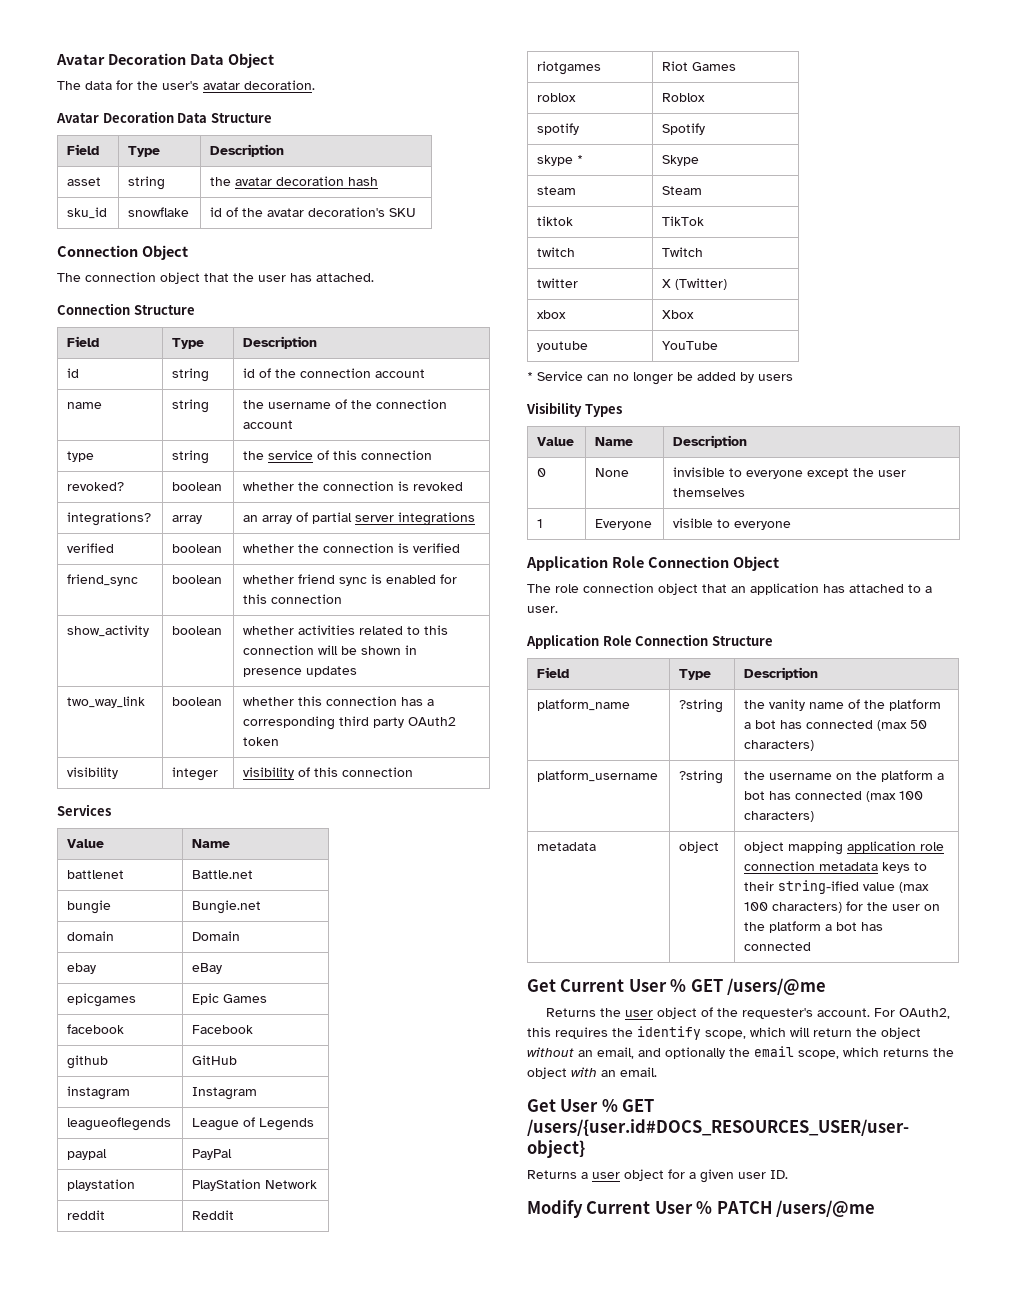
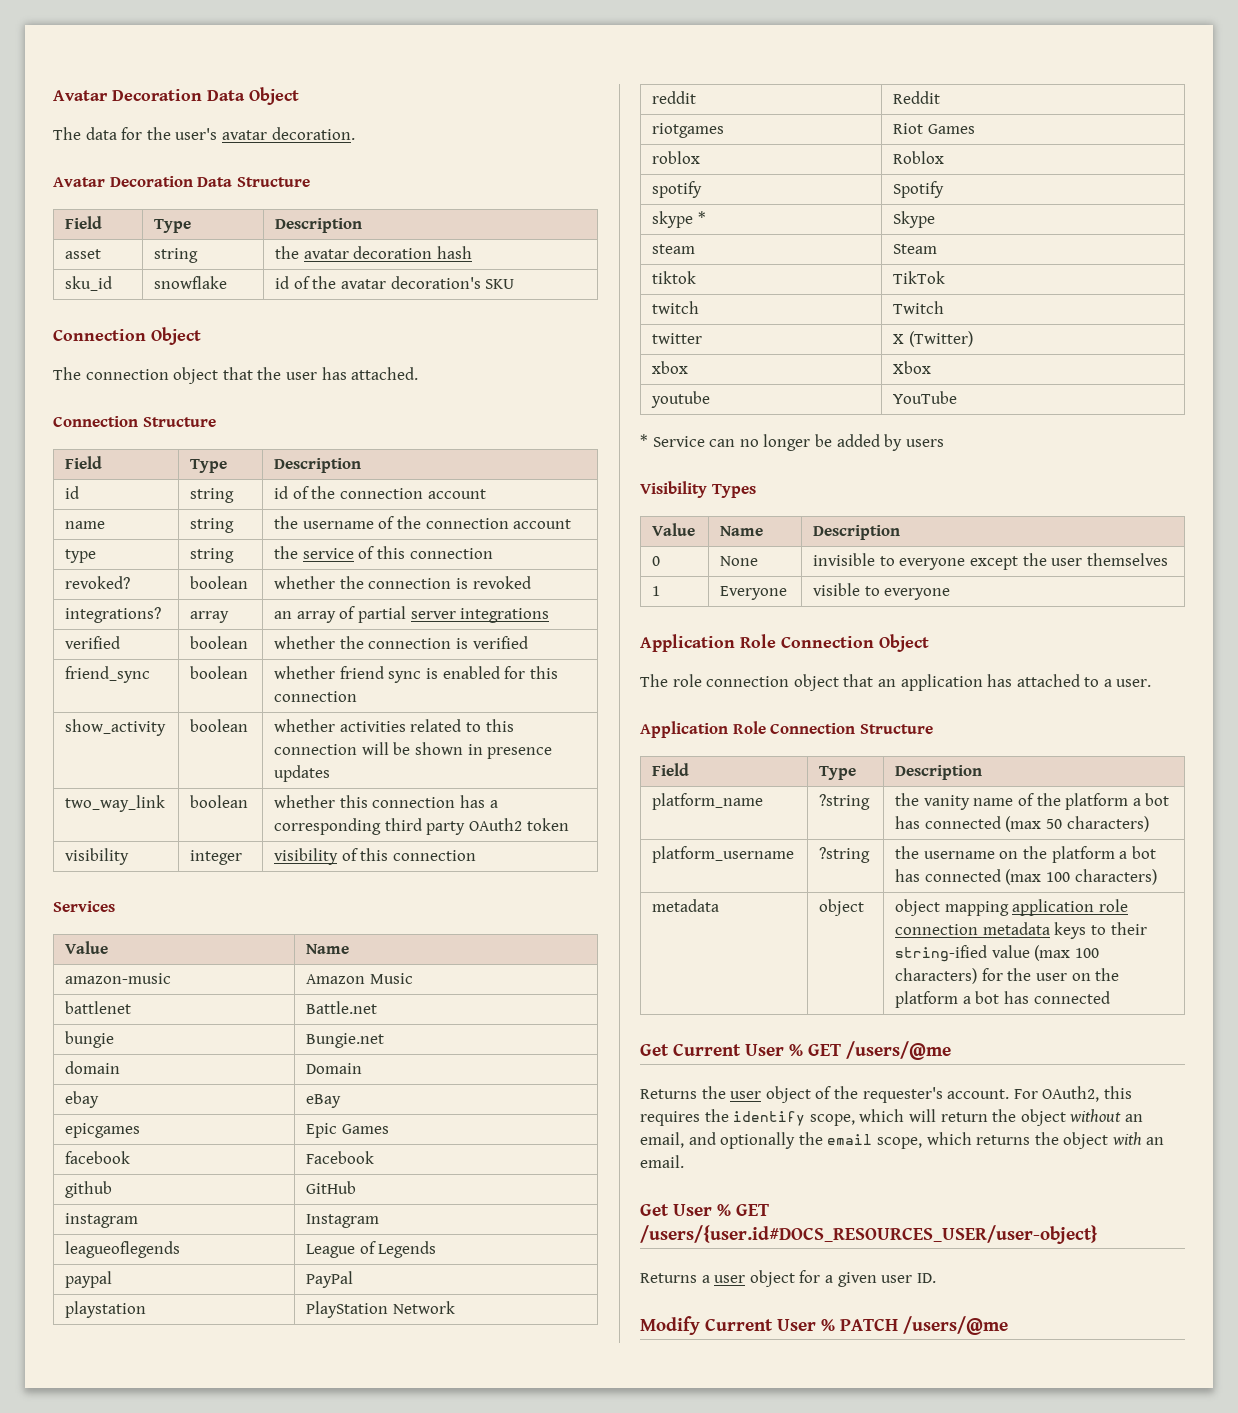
+ amazon-music | Amazon Music

